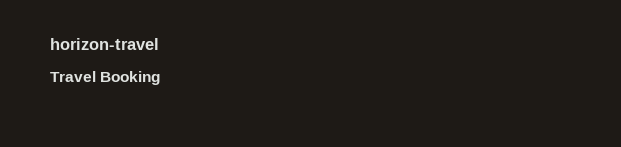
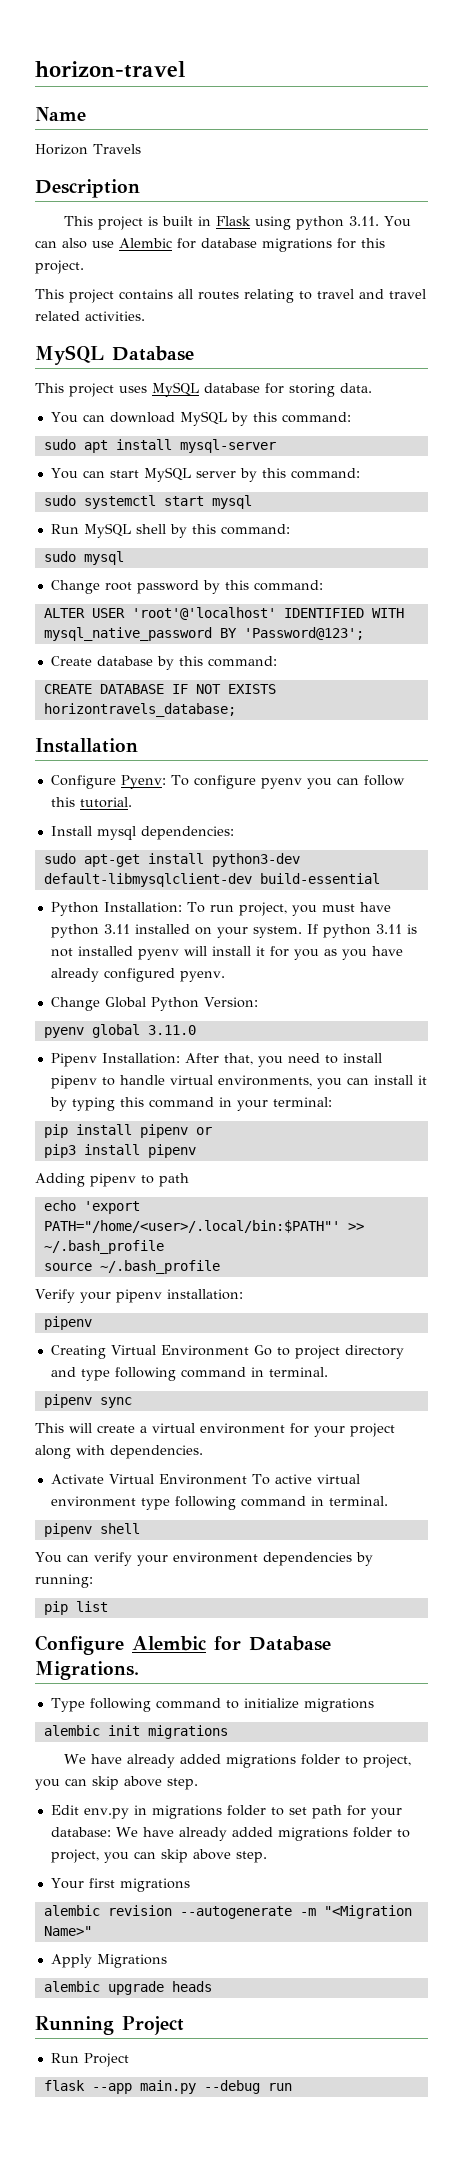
- Travel Booking
+ Name
+ Horizon Travels
+ Description
+ This project is built in Flask using python 3.11. You can also use Alembic for database migrations for this project.
+ This project contains all routes relating to travel and travel related activities.
+ MySQL Database
+ This project uses MySQL database for storing data.
+ You can download MySQL by this command:
+ sudo apt install mysql-server
+ You can start MySQL server by this command:
+ sudo systemctl start mysql
+ Run MySQL shell by this command:
+ sudo mysql
+ Change root password by this command:
+ ALTER USER 'root'@'localhost' IDENTIFIED WITH mysql_native_password BY 'Password@123';
+ Create database by this command:
+ CREATE DATABASE IF NOT EXISTS horizontravels_database;
+ Installation
+ Configure Pyenv: To configure pyenv you can follow this tutorial.
+ Install mysql dependencies:
+ sudo apt-get install python3-dev default-libmysqlclient-dev build-essential
+ Python Installation: To run project, you must have python 3.11 installed on your system. If python 3.11 is not installed pyenv will install it for you as you have already configured pyenv.
+ Change Global Python Version:
+ pyenv global 3.11.0
+ Pipenv Installation: After that, you need to install pipenv to handle virtual environments, you can install it by typing this command in your terminal:
+ pip install pipenv or
+ pip3 install pipenv
+ Adding pipenv to path
+ echo 'export PATH="/home/<user>/.local/bin:$PATH"' >> ~/.bash_profile
+ source ~/.bash_profile
+ Verify your pipenv installation:
+ pipenv
+ Creating Virtual Environment Go to project directory and type following command in terminal.
+ pipenv sync
+ This will create a virtual environment for your project along with dependencies.
+ Activate Virtual Environment To active virtual environment type following command in terminal.
+ pipenv shell
+ You can verify your environment dependencies by running:
+ pip list
+ Configure Alembic for Database Migrations.
+ Type following command to initialize migrations
+ alembic init migrations
+ We have already added migrations folder to project, you can skip above step.
+ Edit env.py in migrations folder to set path for your database: We have already added migrations folder to project, you can skip above step.
+ Your first migrations
+ alembic revision --autogenerate -m "<Migration Name>"
+ Apply Migrations
+ alembic upgrade heads
+ Running Project
+ Run Project
+ flask --app main.py --debug run

